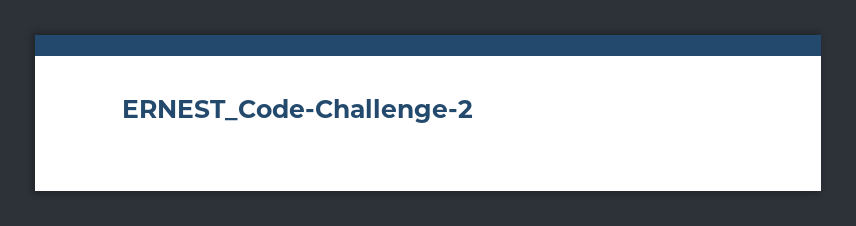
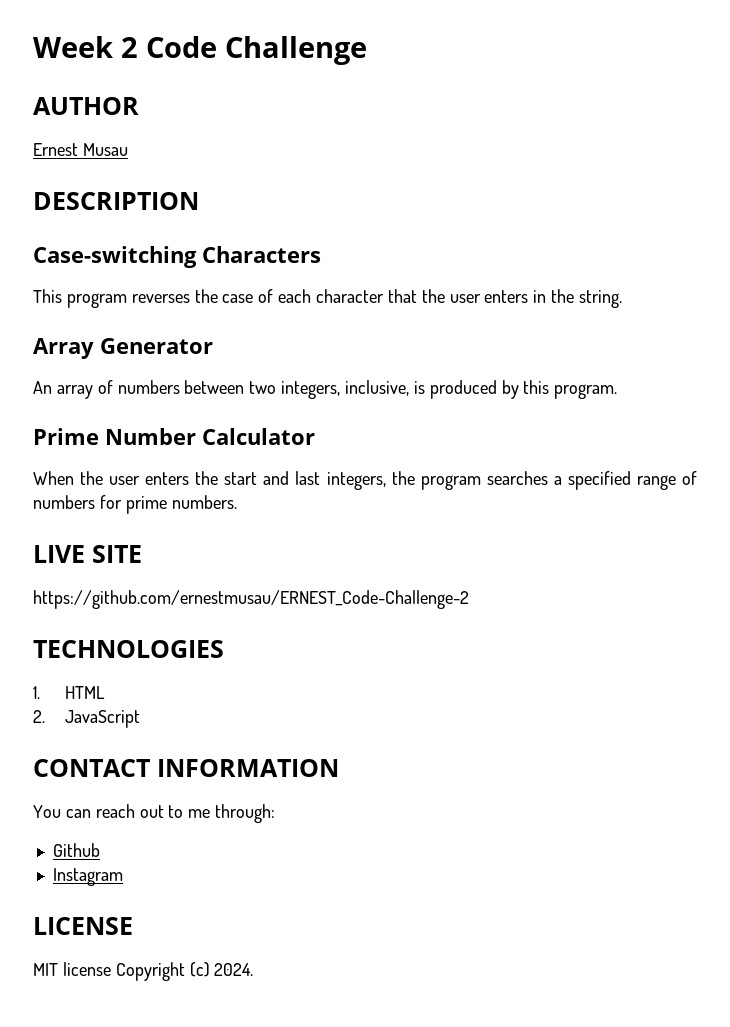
- ERNEST_Code-Challenge-2
+ Week 2 Code Challenge
+ AUTHOR
+ Ernest Musau
+ DESCRIPTION
+ Case-switching Characters
+ This program reverses the case of each character that the user enters in the string.
+ Array Generator
+ An array of numbers between two integers, inclusive, is produced by this program.
+ Prime Number Calculator
+ When the user enters the start and last integers, the program searches a specified range of numbers for prime numbers.
+ LIVE SITE
+ https://github.com/ernestmusau/ERNEST_Code-Challenge-2
+ TECHNOLOGIES
+ 1. HTML
+ 2. JavaScript
+ CONTACT INFORMATION
+ You can reach out to me through:
+ Github
+ Instagram
+ LICENSE
+ MIT license Copyright (c) 2024.

